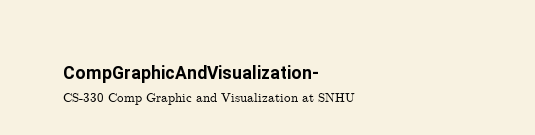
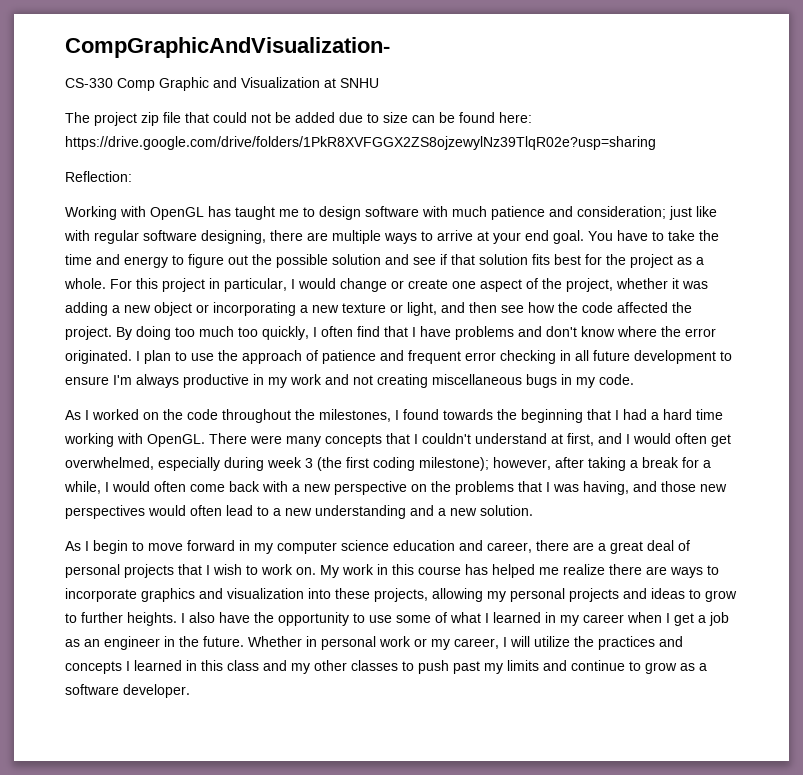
+ The project zip file that could not be added due to size can be found here: https://drive.google.com/drive/folders/1PkR8XVFGGX2ZS8ojzewylNz39TlqR02e?usp=sharing
+ Reflection:
+ Working with OpenGL has taught me to design software with much patience and consideration; just like with regular software designing, there are multiple ways to arrive at your end goal. You have to take the time and energy to figure out the possible solution and see if that solution fits best for the project as a whole. For this project in particular, I would change or create one aspect of the project, whether it was adding a new object or incorporating a new texture or light, and then see how the code affected the project. By doing too much too quickly, I often find that I have problems and don't know where the error originated. I plan to use the approach of patience and frequent error checking in all future development to ensure I'm always productive in my work and not creating miscellaneous bugs in my code.
+ As I worked on the code throughout the milestones, I found towards the beginning that I had a hard time working with OpenGL. There were many concepts that I couldn't understand at first, and I would often get overwhelmed, especially during week 3 (the first coding milestone); however, after taking a break for a while, I would often come back with a new perspective on the problems that I was having, and those new perspectives would often lead to a new understanding and a new solution.
+ As I begin to move forward in my computer science education and career, there are a great deal of personal projects that I wish to work on. My work in this course has helped me realize there are ways to incorporate graphics and visualization into these projects, allowing my personal projects and ideas to grow to further heights. I also have the opportunity to use some of what I learned in my career when I get a job as an engineer in the future. Whether in personal work or my career, I will utilize the practices and concepts I learned in this class and my other classes to push past my limits and continue to grow as a software developer.

